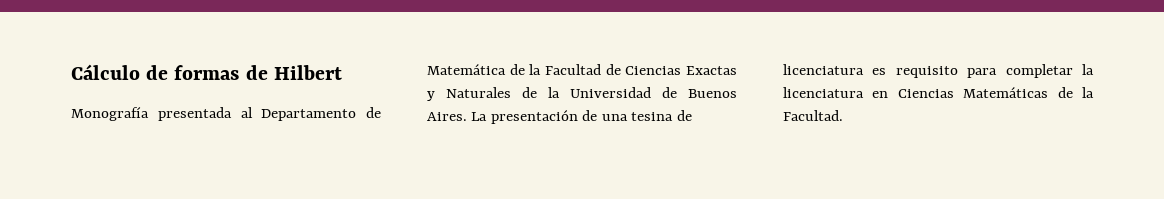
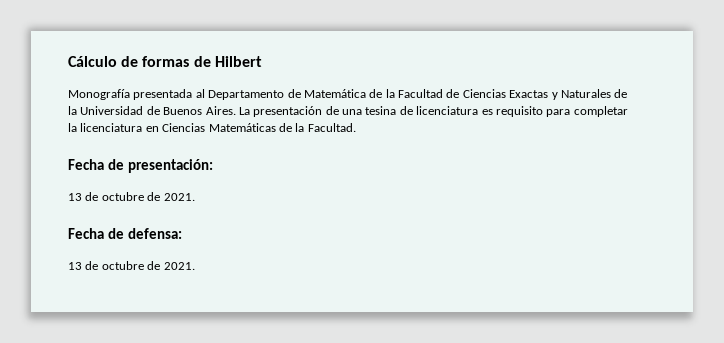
+ Fecha de presentación:
+ 13 de octubre de 2021.
+ Fecha de defensa:
+ 13 de octubre de 2021.

